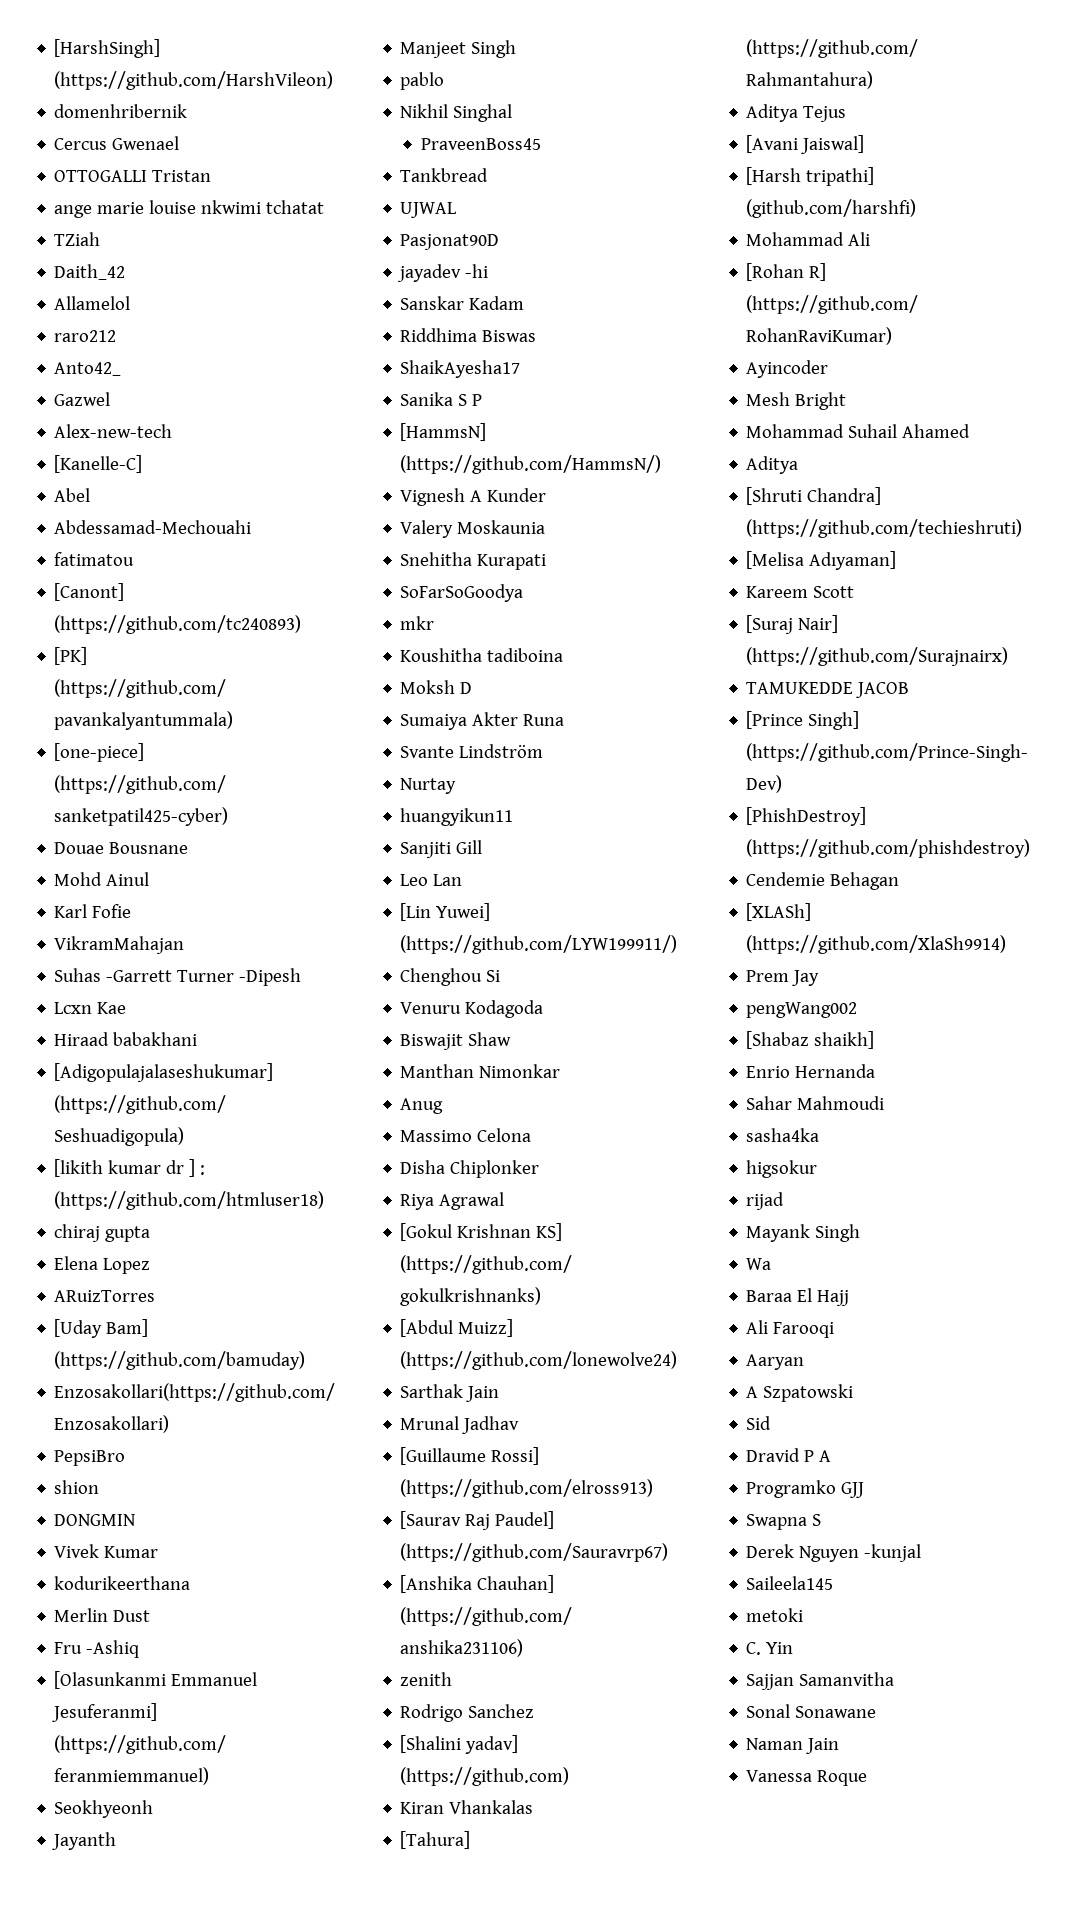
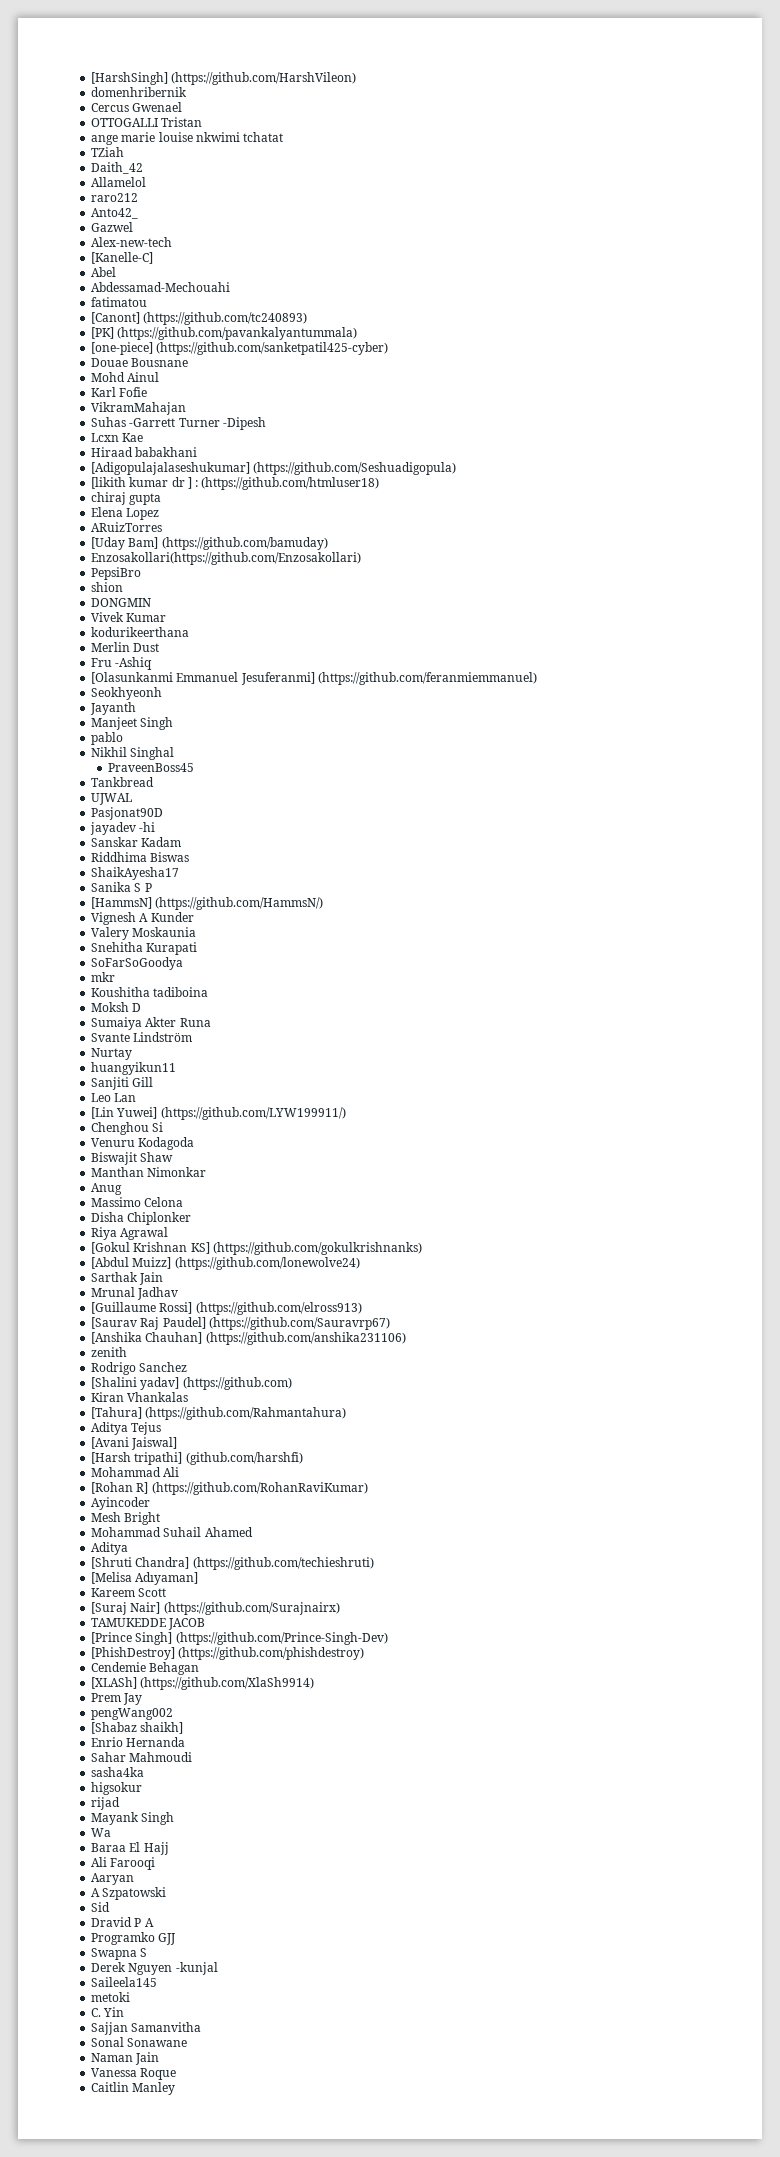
+ Caitlin Manley

